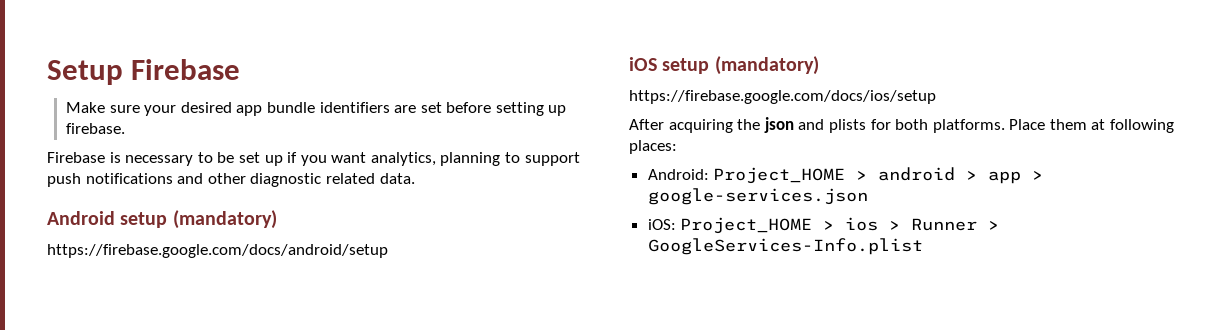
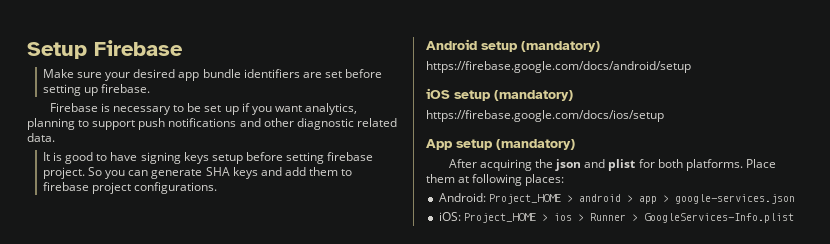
+ It is good to have signing keys setup before setting firebase project. So you can generate SHA keys and add them to firebase project configurations.
+ App setup (mandatory)
- After acquiring the json and plists for both platforms.
+ After acquiring the json and plist for both platforms.

